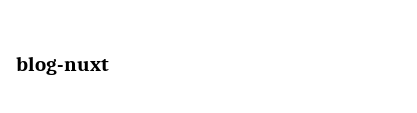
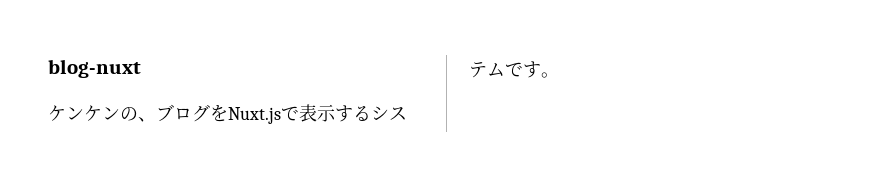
+ ケンケンの、ブログをNuxt.jsで表示するシステムです。

